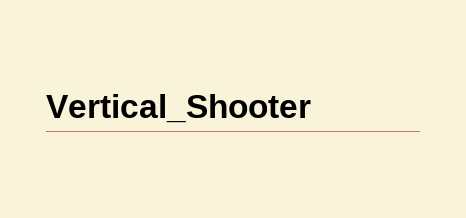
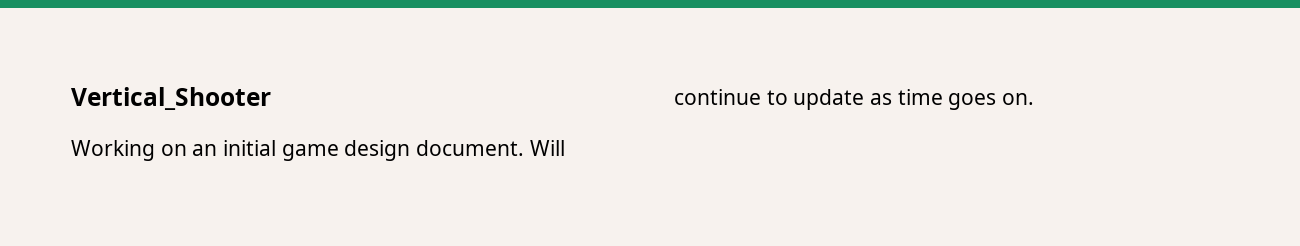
+ Working on an initial game design document. Will continue to update as time goes on.

